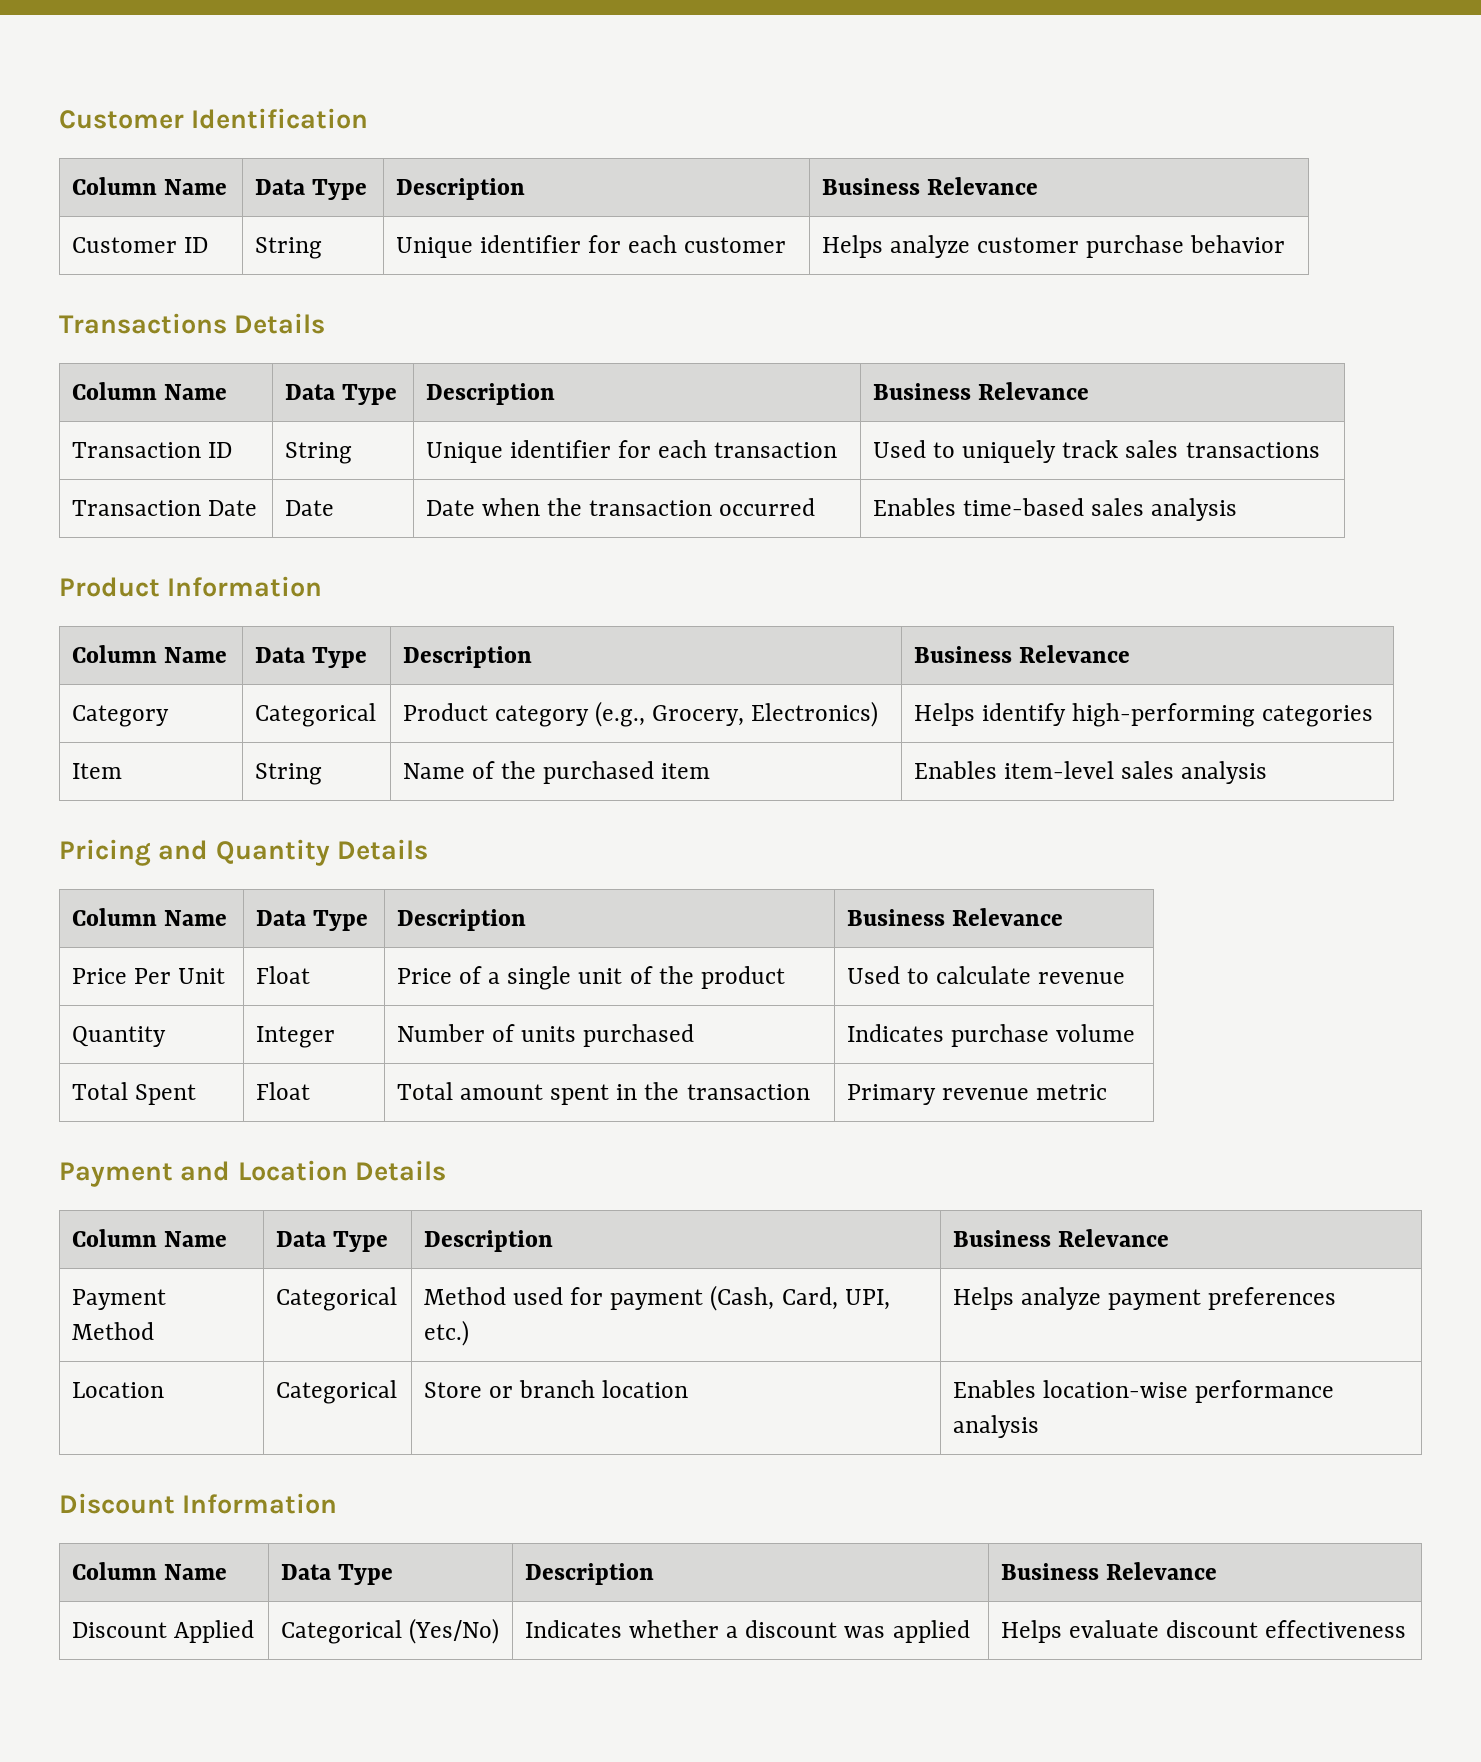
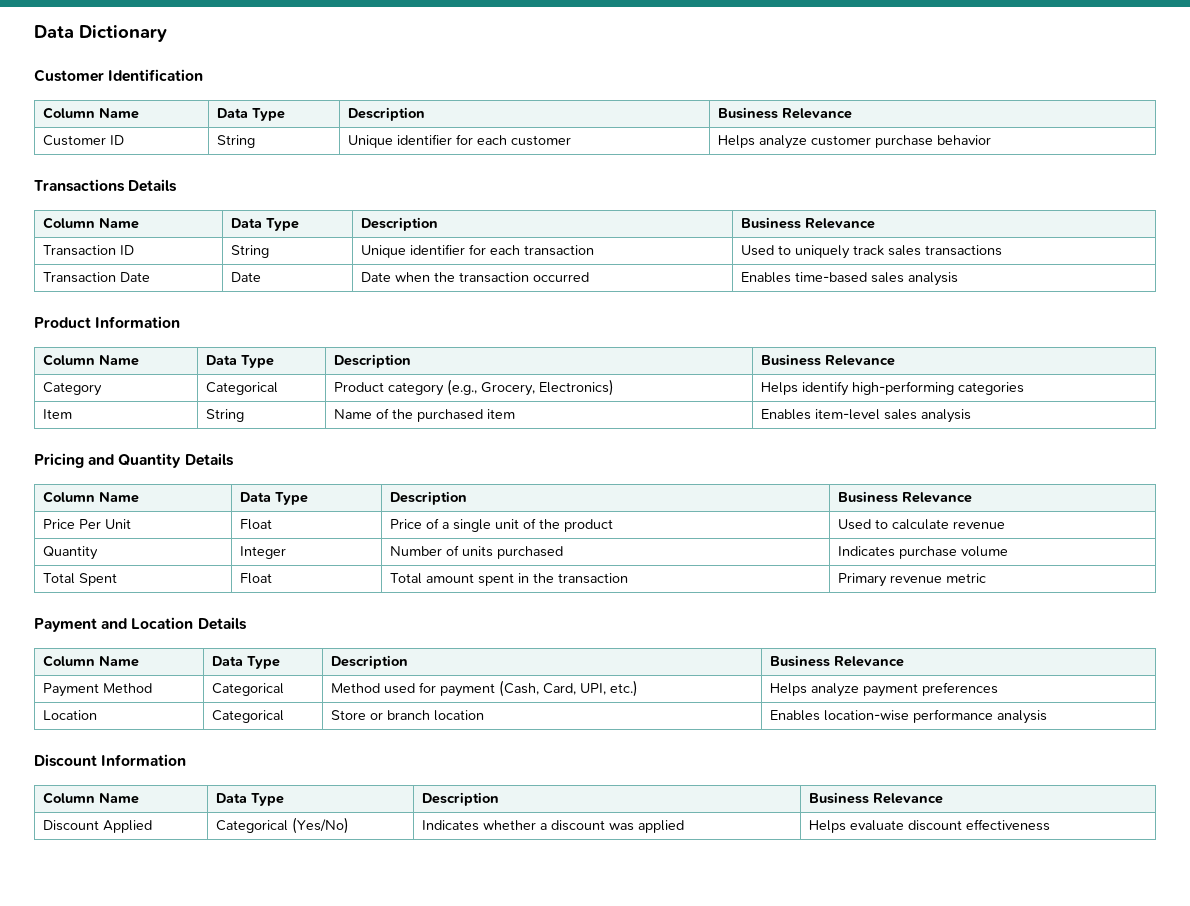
+ Data Dictionary

